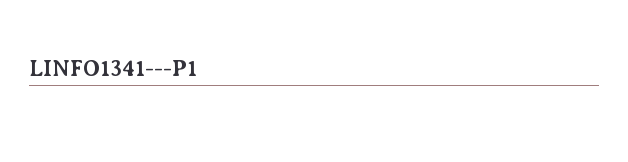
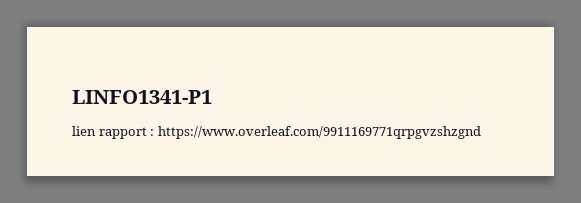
- LINFO1341---P1
+ LINFO1341-P1
+ lien rapport : https://www.overleaf.com/9911169771qrpgvzshzgnd

